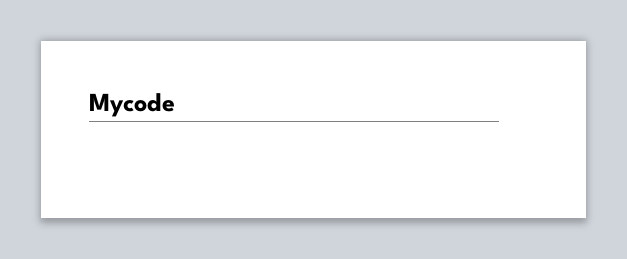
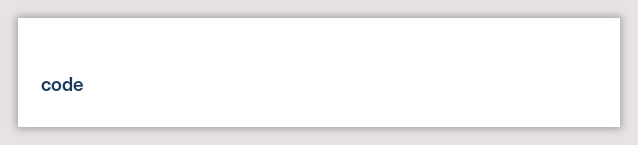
- Mycode
+ code

